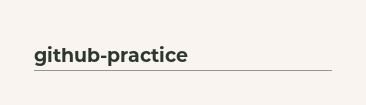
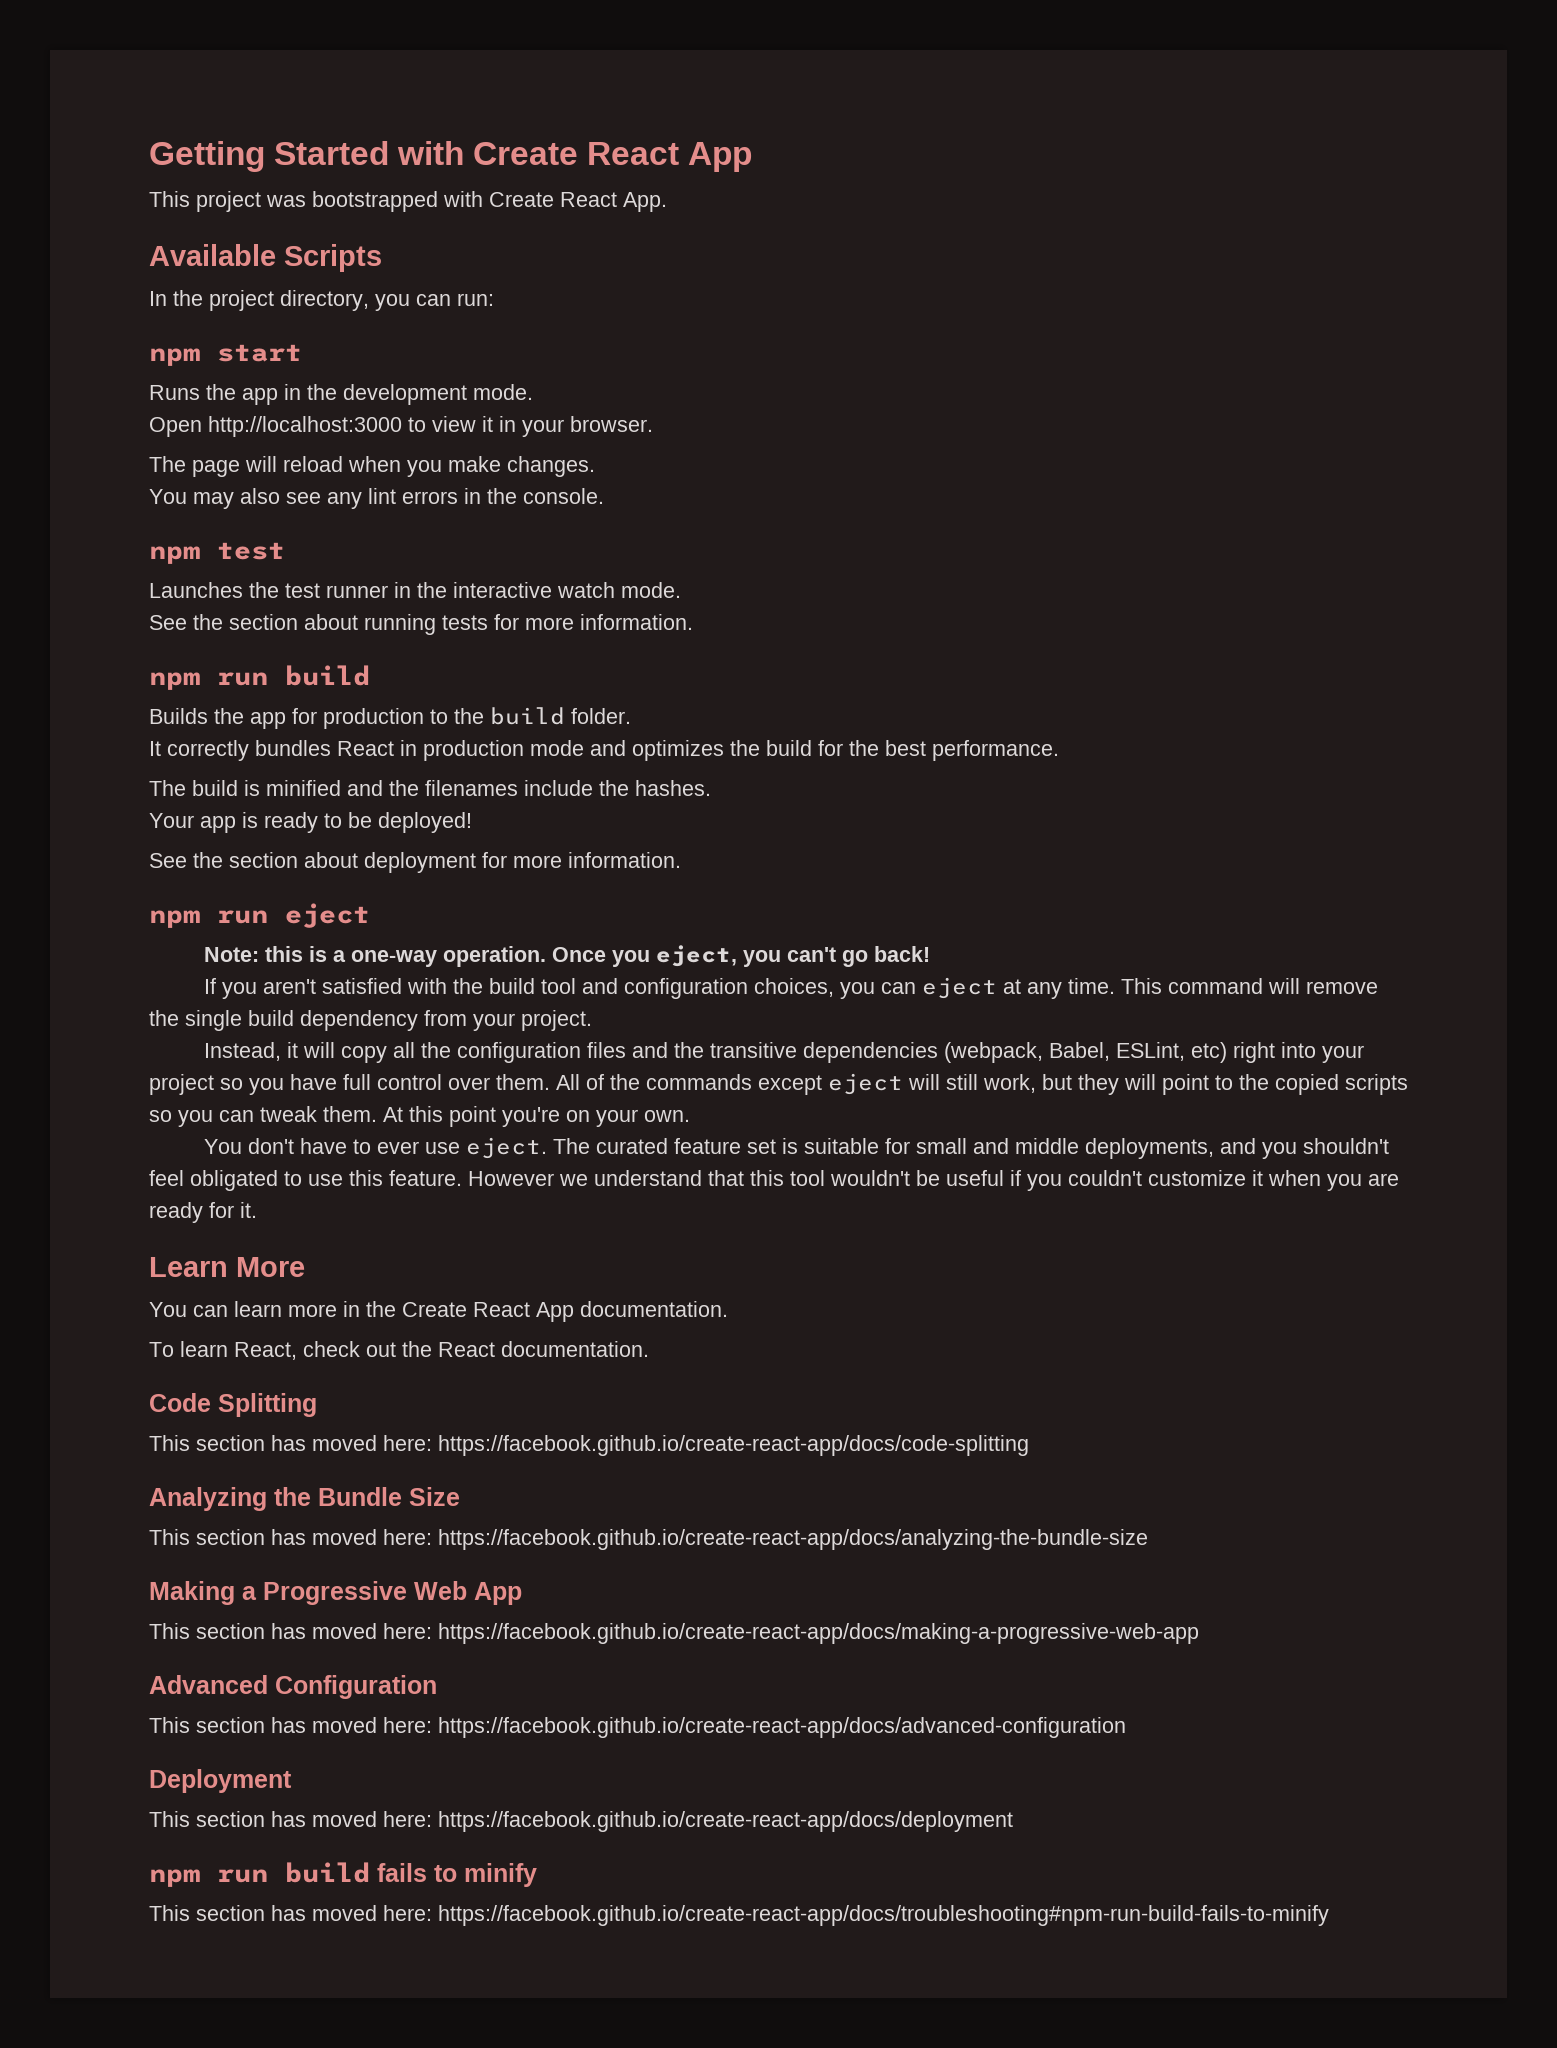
- github-practice
+ Getting Started with Create React App
+ This project was bootstrapped with Create React App.
+ Available Scripts
+ In the project directory, you can run:
+ npm start
+ Runs the app in the development mode.
+ Open http://localhost:3000 to view it in your browser.
+ The page will reload when you make changes.
+ You may also see any lint errors in the console.
+ npm test
+ Launches the test runner in the interactive watch mode.
+ See the section about running tests for more information.
+ npm run build
+ Builds the app for production to the build folder.
+ It correctly bundles React in production mode and optimizes the build for the best performance.
+ The build is minified and the filenames include the hashes.
+ Your app is ready to be deployed!
+ See the section about deployment for more information.
+ npm run eject
+ Note: this is a one-way operation. Once you eject, you can't go back!
+ If you aren't satisfied with the build tool and configuration choices, you can eject at any time. This command will remove the single build dependency from your project.
+ Instead, it will copy all the configuration files and the transitive dependencies (webpack, Babel, ESLint, etc) right into your project so you have full control over them. All of the commands except eject will still work, but they will point to the copied scripts so you can tweak them. At this point you're on your own.
+ You don't have to ever use eject. The curated feature set is suitable for small and middle deployments, and you shouldn't feel obligated to use this feature. However we understand that this tool wouldn't be useful if you couldn't customize it when you are ready for it.
+ Learn More
+ You can learn more in the Create React App documentation.
+ To learn React, check out the React documentation.
+ Code Splitting
+ This section has moved here: https://facebook.github.io/create-react-app/docs/code-splitting
+ Analyzing the Bundle Size
+ This section has moved here: https://facebook.github.io/create-react-app/docs/analyzing-the-bundle-size
+ Making a Progressive Web App
+ This section has moved here: https://facebook.github.io/create-react-app/docs/making-a-progressive-web-app
+ Advanced Configuration
+ This section has moved here: https://facebook.github.io/create-react-app/docs/advanced-configuration
+ Deployment
+ This section has moved here: https://facebook.github.io/create-react-app/docs/deployment
+ npm run build fails to minify
+ This section has moved here: https://facebook.github.io/create-react-app/docs/troubleshooting#npm-run-build-fails-to-minify

